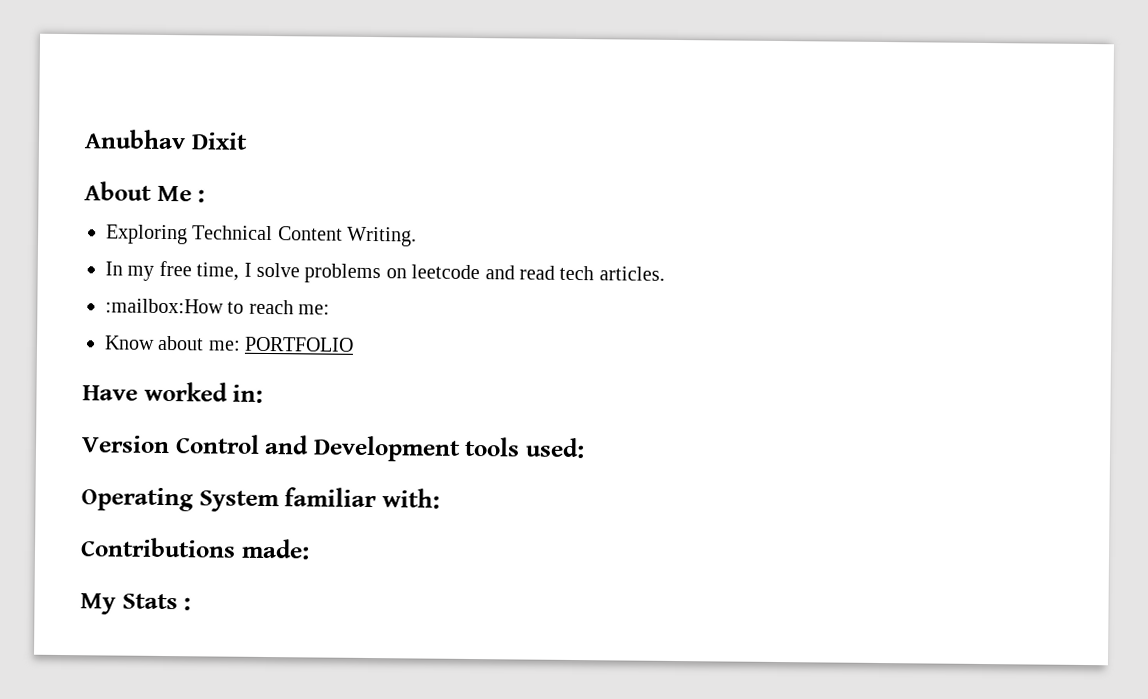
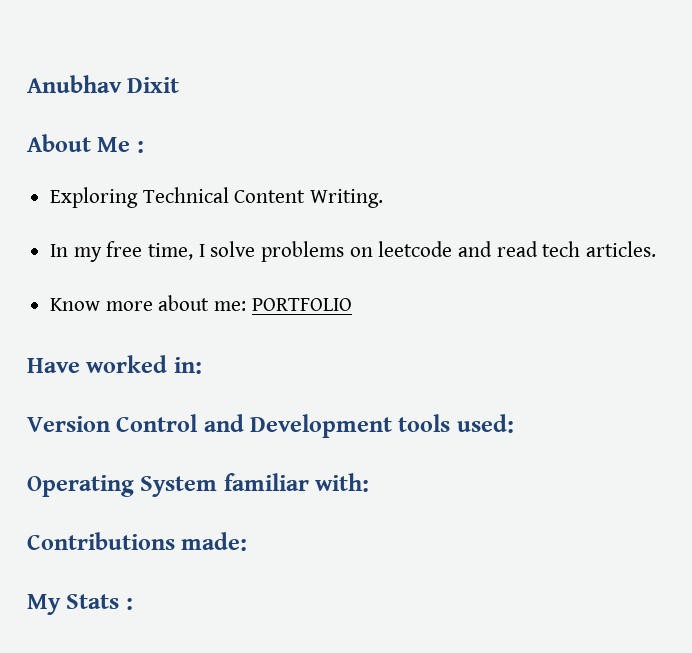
- :mailbox:How to reach me:
- Know about me: PORTFOLIO
+ Know more about me: PORTFOLIO

